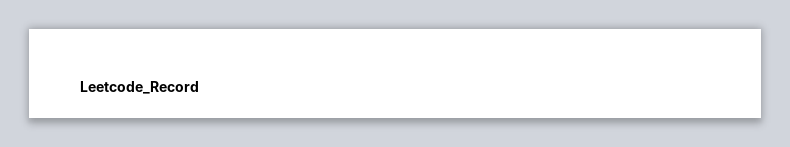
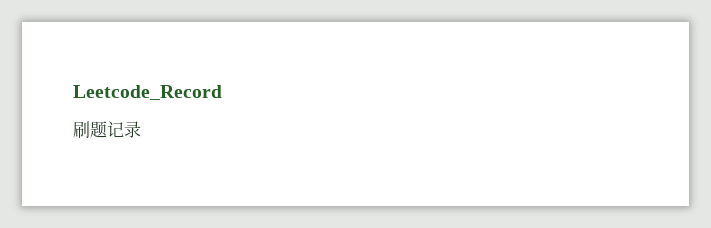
+ 刷题记录

